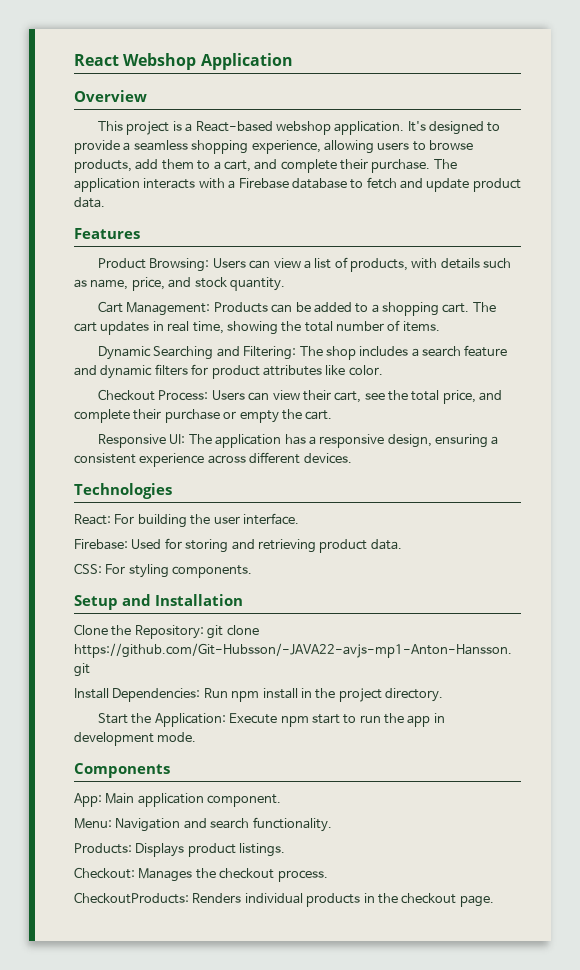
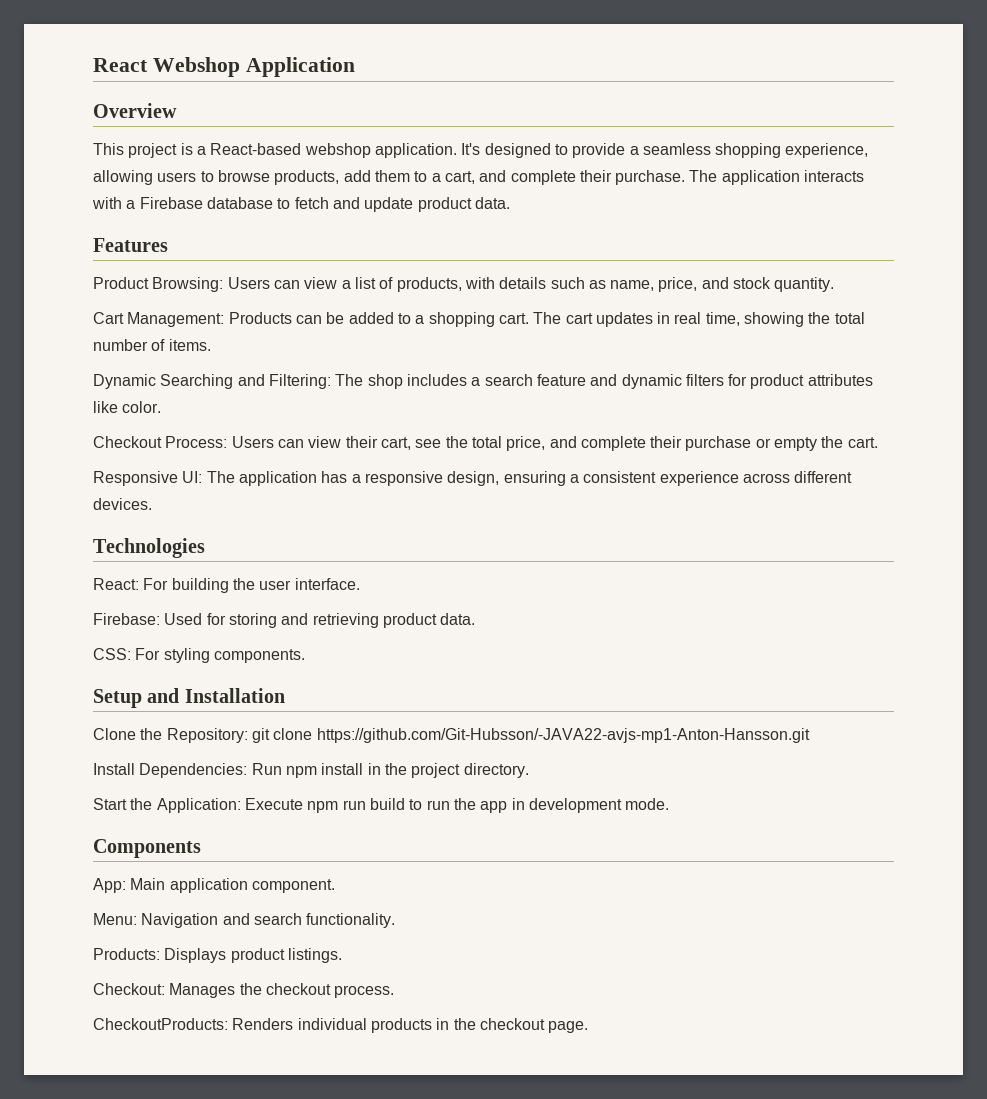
- Start the Application: Execute npm start to run the app in development mode.
+ Start the Application: Execute npm run build to run the app in development mode.

